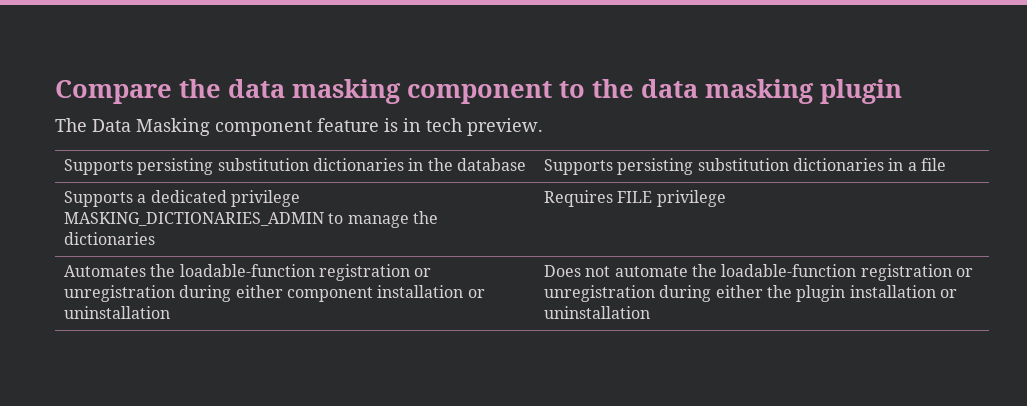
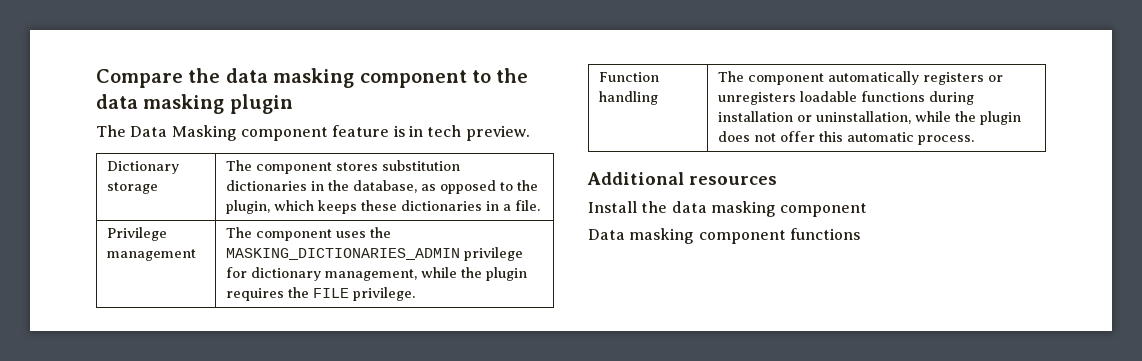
- Supports persisting substitution dictionaries in the database | Supports persisting substitution dictionaries in a file
- Supports a dedicated privilege MASKING_DICTIONARIES_ADMIN to manage the dictionaries | Requires FILE privilege
- Automates the loadable-function registration or unregistration during either component installation or uninstallation | Does not automate the loadable-function registration or unregistration during either the plugin installation or uninstallation
+ Dictionary storage | The component stores substitution dictionaries in the database, as opposed to the plugin, which keeps these dictionaries in a file.
+ Privilege management | The component uses the MASKING_DICTIONARIES_ADMIN privilege for dictionary management, while the plugin requires the FILE privilege.
+ Function handling | The component automatically registers or unregisters loadable functions during installation or uninstallation, while the plugin does not offer this automatic process.
+ Additional resources
+ Install the data masking component
+ Data masking component functions

